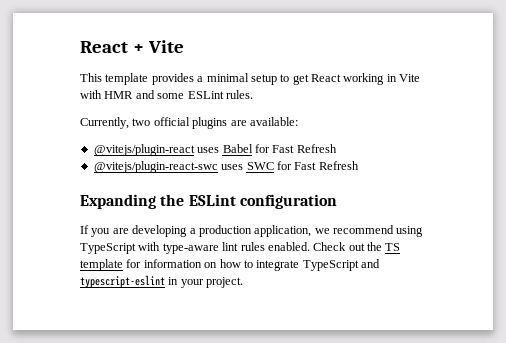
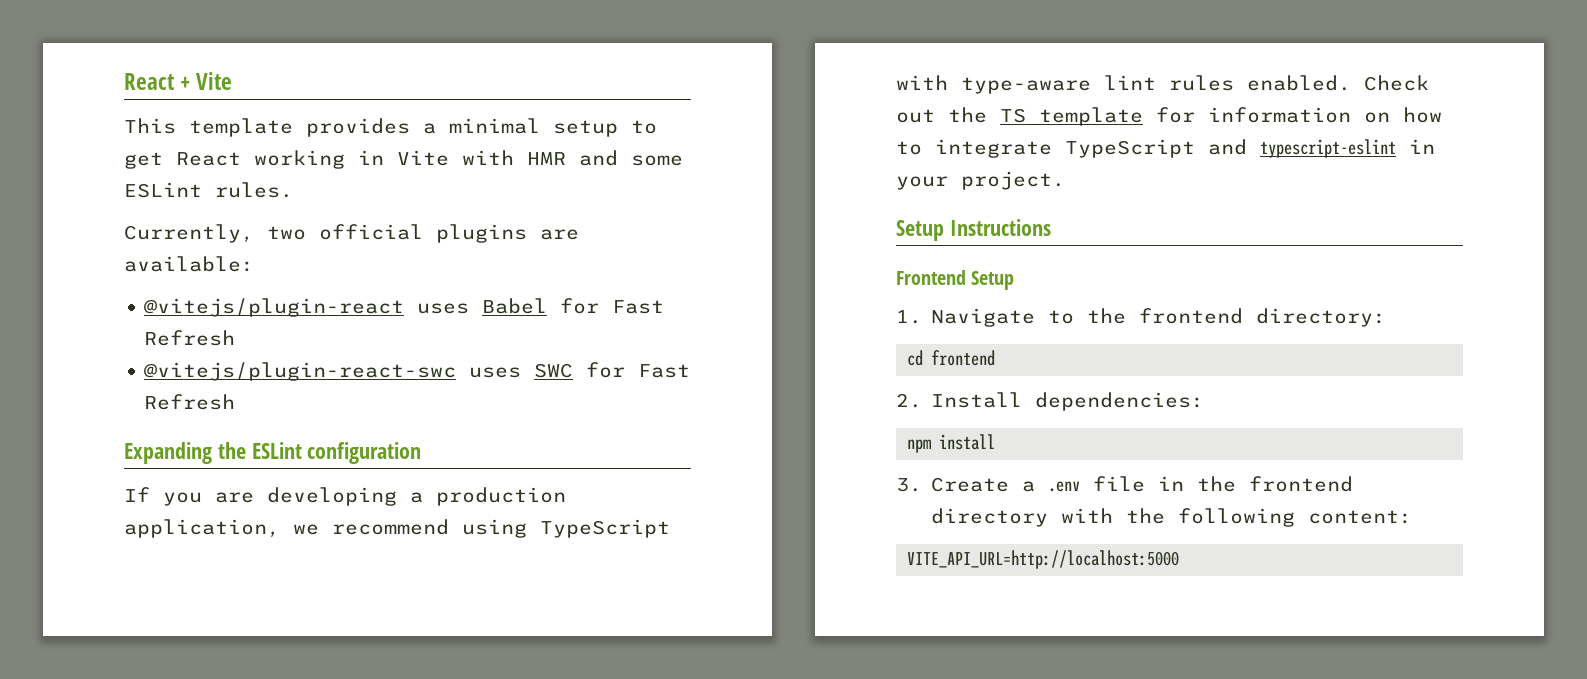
+ Setup Instructions
+ Frontend Setup
+ 1. Navigate to the frontend directory:
+ cd frontend
+ 2. Install dependencies:
+ npm install
+ 3. Create a .env file in the frontend directory with the following content:
+ VITE_API_URL=http://localhost:5000

